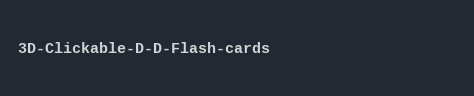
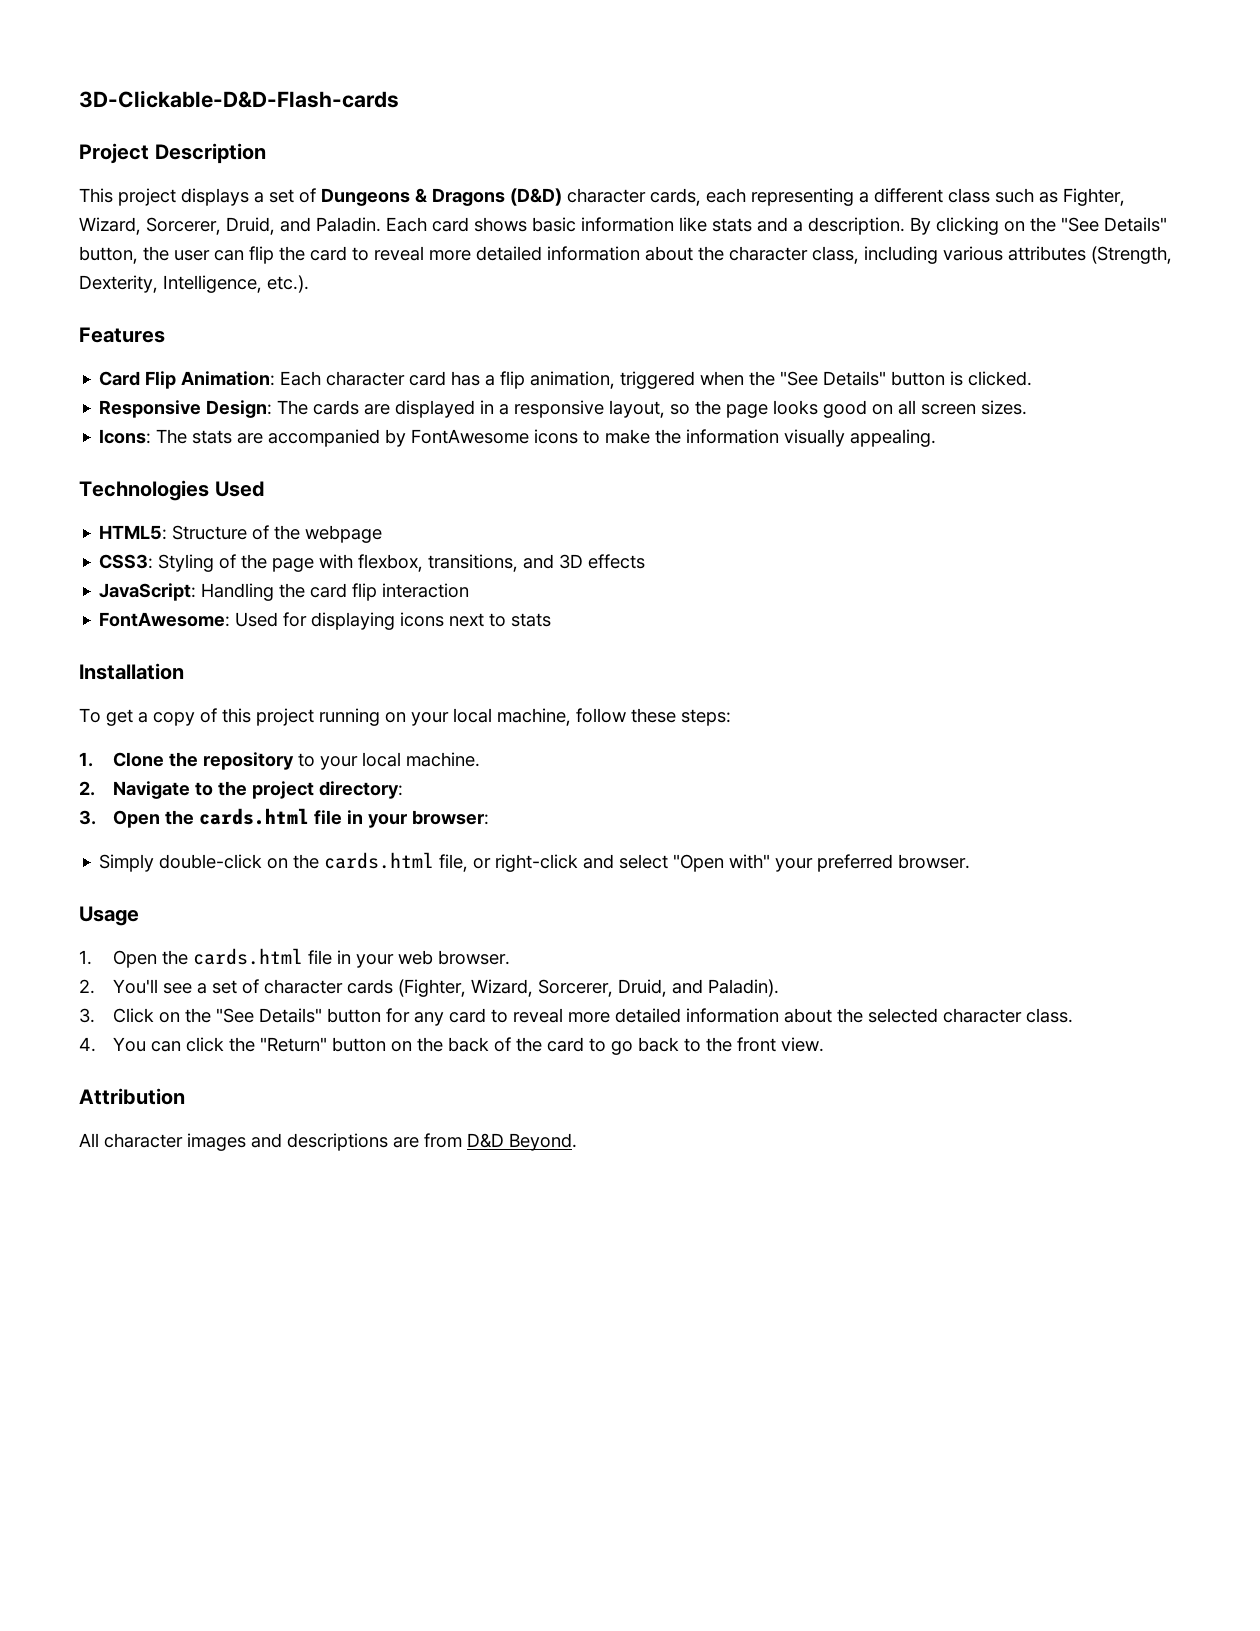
- 3D-Clickable-D-D-Flash-cards
+ 3D-Clickable-D&D-Flash-cards
+ Project Description
+ This project displays a set of Dungeons & Dragons (D&D) character cards, each representing a different class such as Fighter, Wizard, Sorcerer, Druid, and Paladin. Each card shows basic information like stats and a description. By clicking on the "See Details" button, the user can flip the card to reveal more detailed information about the character class, including various attributes (Strength, Dexterity, Intelligence, etc.).
+ Features
+ Card Flip Animation: Each character card has a flip animation, triggered when the "See Details" button is clicked.
+ Responsive Design: The cards are displayed in a responsive layout, so the page looks good on all screen sizes.
+ Icons: The stats are accompanied by FontAwesome icons to make the information visually appealing.
+ Technologies Used
+ HTML5: Structure of the webpage
+ CSS3: Styling of the page with flexbox, transitions, and 3D effects
+ JavaScript: Handling the card flip interaction
+ FontAwesome: Used for displaying icons next to stats
+ Installation
+ To get a copy of this project running on your local machine, follow these steps:
+ 1. Clone the repository to your local machine.
+ 2. Navigate to the project directory:
+ 3. Open the cards.html file in your browser:
+ Simply double-click on the cards.html file, or right-click and select "Open with" your preferred browser.
+ Usage
+ 1. Open the cards.html file in your web browser.
+ 2. You'll see a set of character cards (Fighter, Wizard, Sorcerer, Druid, and Paladin).
+ 3. Click on the "See Details" button for any card to reveal more detailed information about the selected character class.
+ 4. You can click the "Return" button on the back of the card to go back to the front view.
+ Attribution
+ All character images and descriptions are from D&D Beyond.

